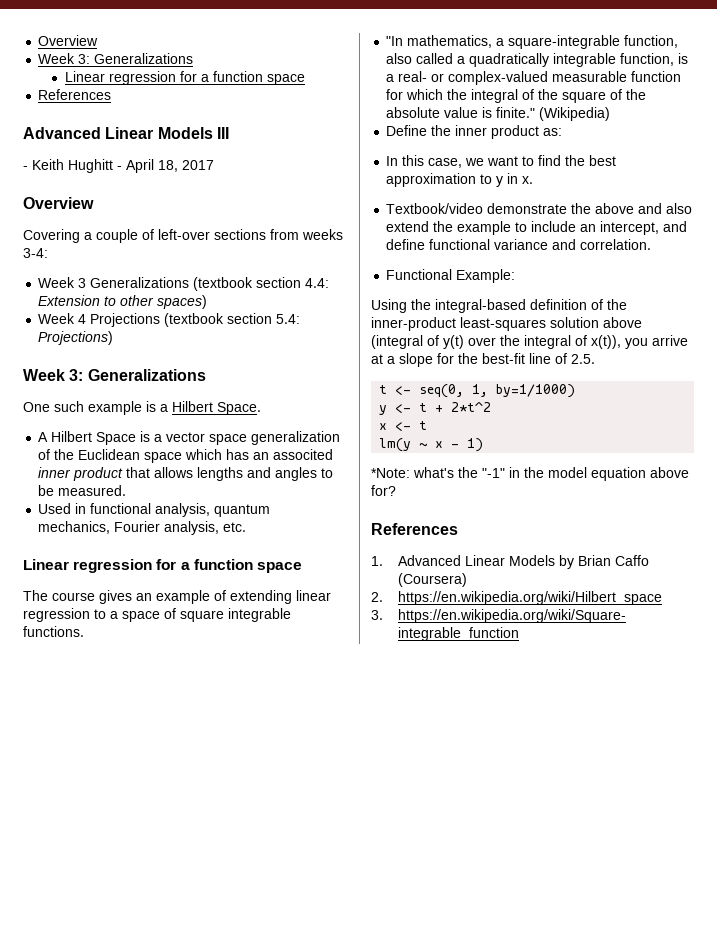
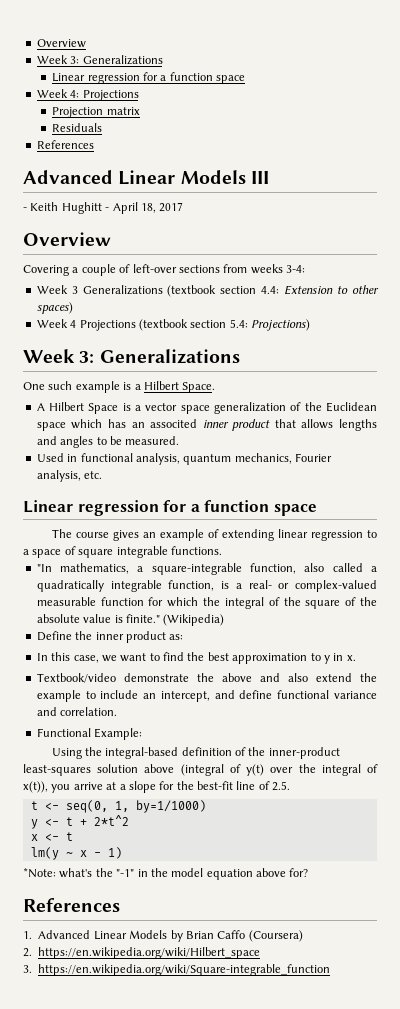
+ Week 4: Projections
+ Projection matrix
+ Residuals

